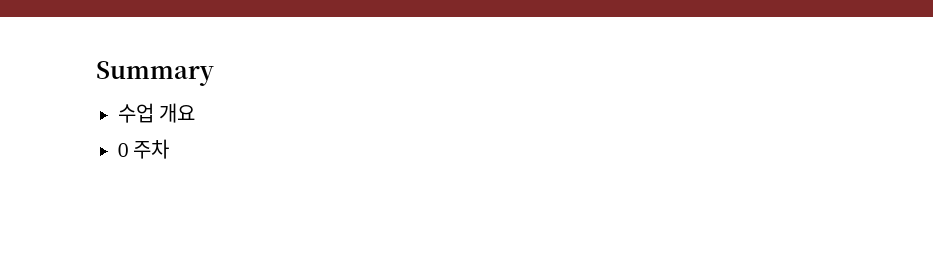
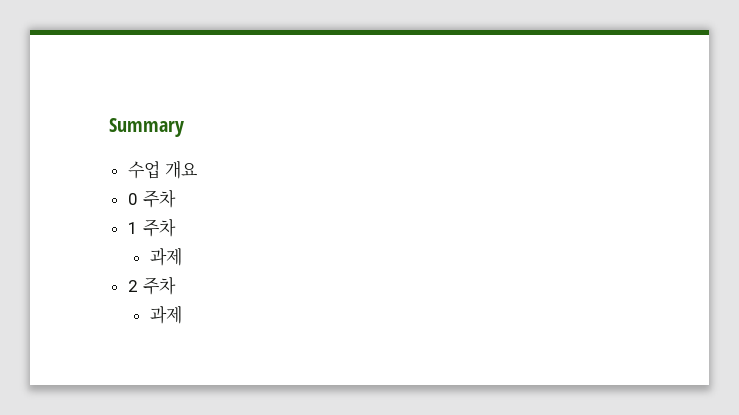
+ 1 주차
+ 과제
+ 2 주차
+ 과제

